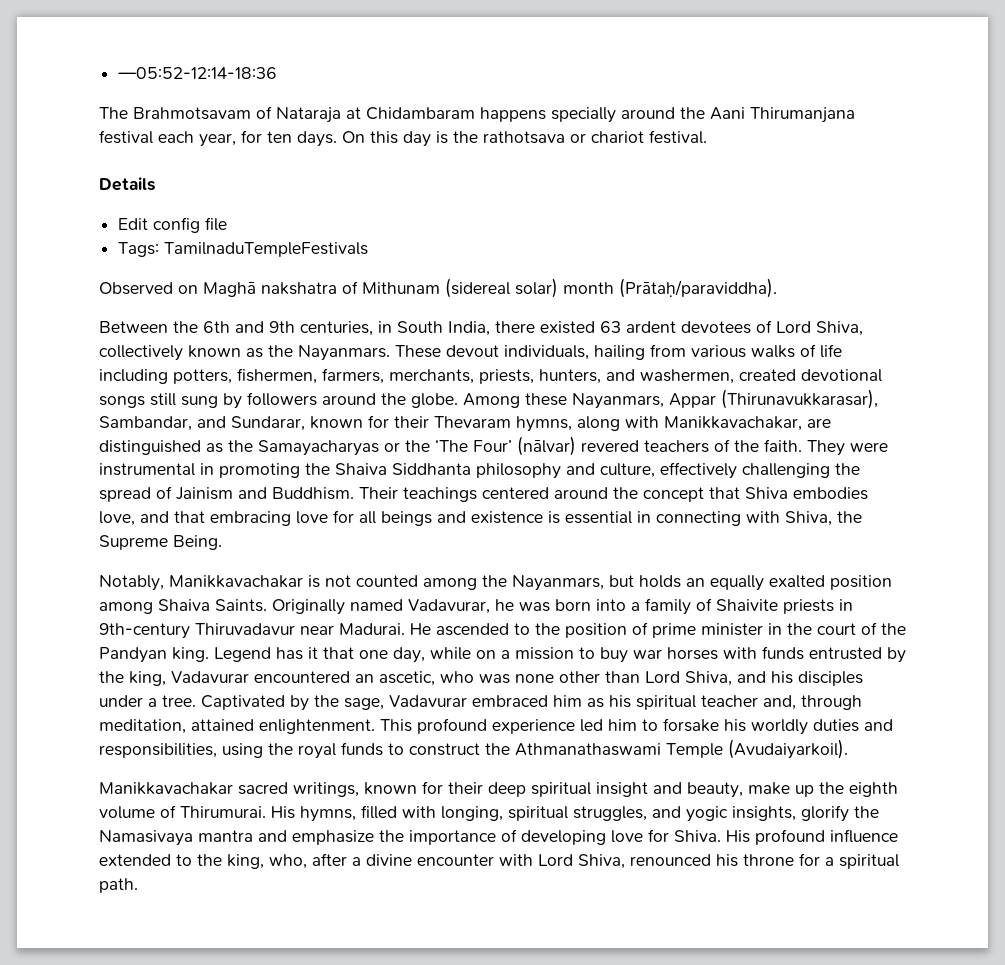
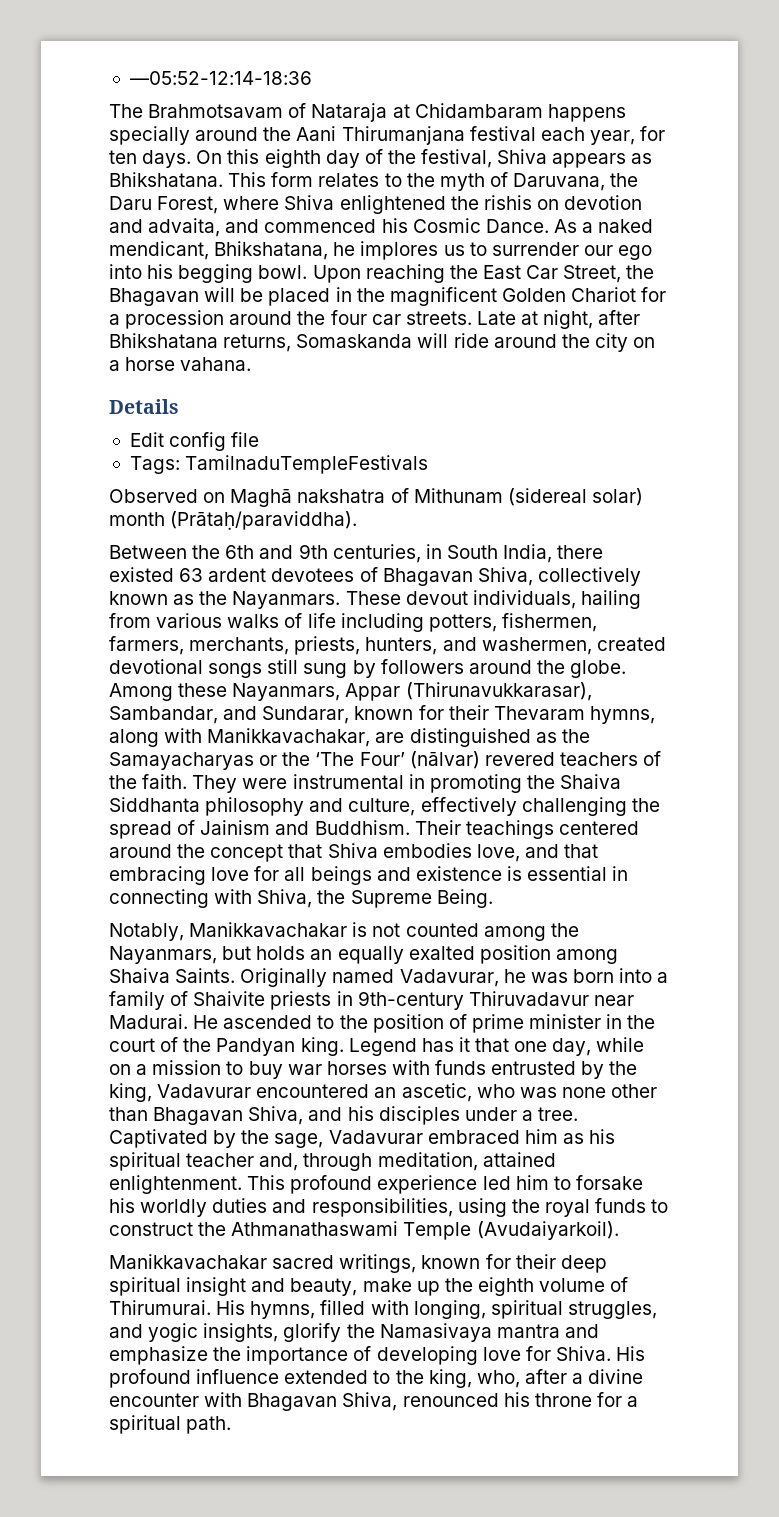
- On this day is the rathotsava or chariot festival.
+ On this eighth day of the festival, Shiva appears as Bhikshatana. This form relates to the myth of Daruvana, the Daru Forest, where Shiva enlightened the rishis on devotion and advaita, and commenced his Cosmic Dance. As a naked mendicant, Bhikshatana, he implores us to surrender our ego into his begging bowl. Upon reaching the East Car Street, the Bhagavan will be placed in the magnificent Golden Chariot for a procession around the four car streets. Late at night, after Bhikshatana returns, Somaskanda will ride around the city on a horse vahana.
- Between the 6th and 9th centuries, in South India, there existed 63 ardent devotees of Lord Shiva, collectively known as the Nayanmars.
+ Between the 6th and 9th centuries, in South India, there existed 63 ardent devotees of Bhagavan Shiva, collectively known as the Nayanmars.
- Legend has it that one day, while on a mission to buy war horses with funds entrusted by the king, Vadavurar encountered an ascetic, who was none other than Lord Shiva, and his disciples under a tree.
+ Legend has it that one day, while on a mission to buy war horses with funds entrusted by the king, Vadavurar encountered an ascetic, who was none other than Bhagavan Shiva, and his disciples under a tree.
- His profound influence extended to the king, who, after a divine encounter with Lord Shiva, renounced his throne for a spiritual path.
+ His profound influence extended to the king, who, after a divine encounter with Bhagavan Shiva, renounced his throne for a spiritual path.

